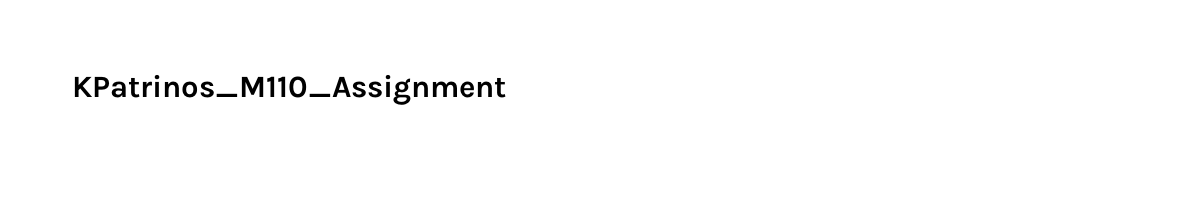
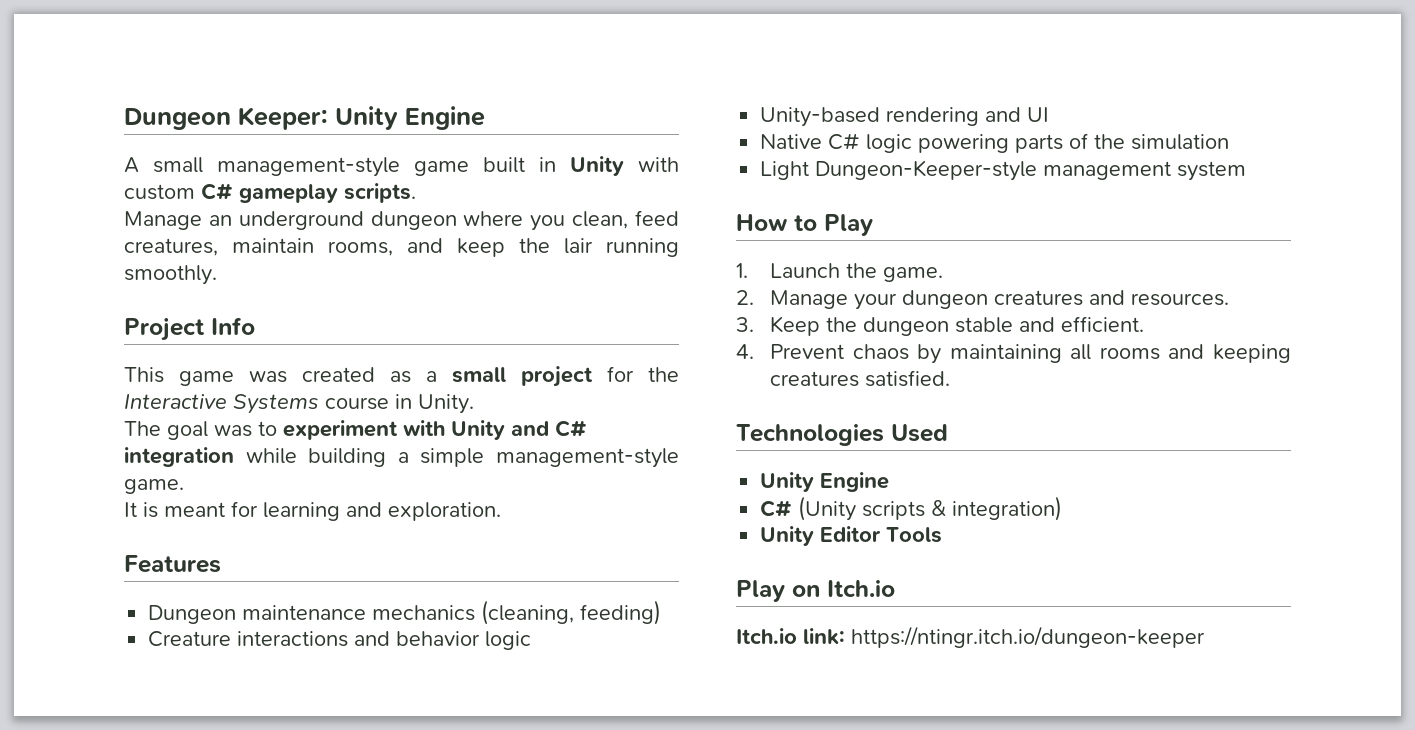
- KPatrinos_M110_Assignment
+ Dungeon Keeper: Unity Engine
+ A small management-style game built in Unity with custom C# gameplay scripts.
+ Manage an underground dungeon where you clean, feed creatures, maintain rooms, and keep the lair running smoothly.
+ Project Info
+ This game was created as a small project for the Interactive Systems course in Unity.
+ The goal was to experiment with Unity and C# integration while building a simple management-style game.
+ It is meant for learning and exploration.
+ Features
+ Dungeon maintenance mechanics (cleaning, feeding)
+ Creature interactions and behavior logic
+ Unity-based rendering and UI
+ Native C# logic powering parts of the simulation
+ Light Dungeon-Keeper-style management system
+ How to Play
+ 1. Launch the game.
+ 2. Manage your dungeon creatures and resources.
+ 3. Keep the dungeon stable and efficient.
+ 4. Prevent chaos by maintaining all rooms and keeping creatures satisfied.
+ Technologies Used
+ Unity Engine
+ C# (Unity scripts & integration)
+ Unity Editor Tools
+ Play on Itch.io
+ Itch.io link: https://ntingr.itch.io/dungeon-keeper

